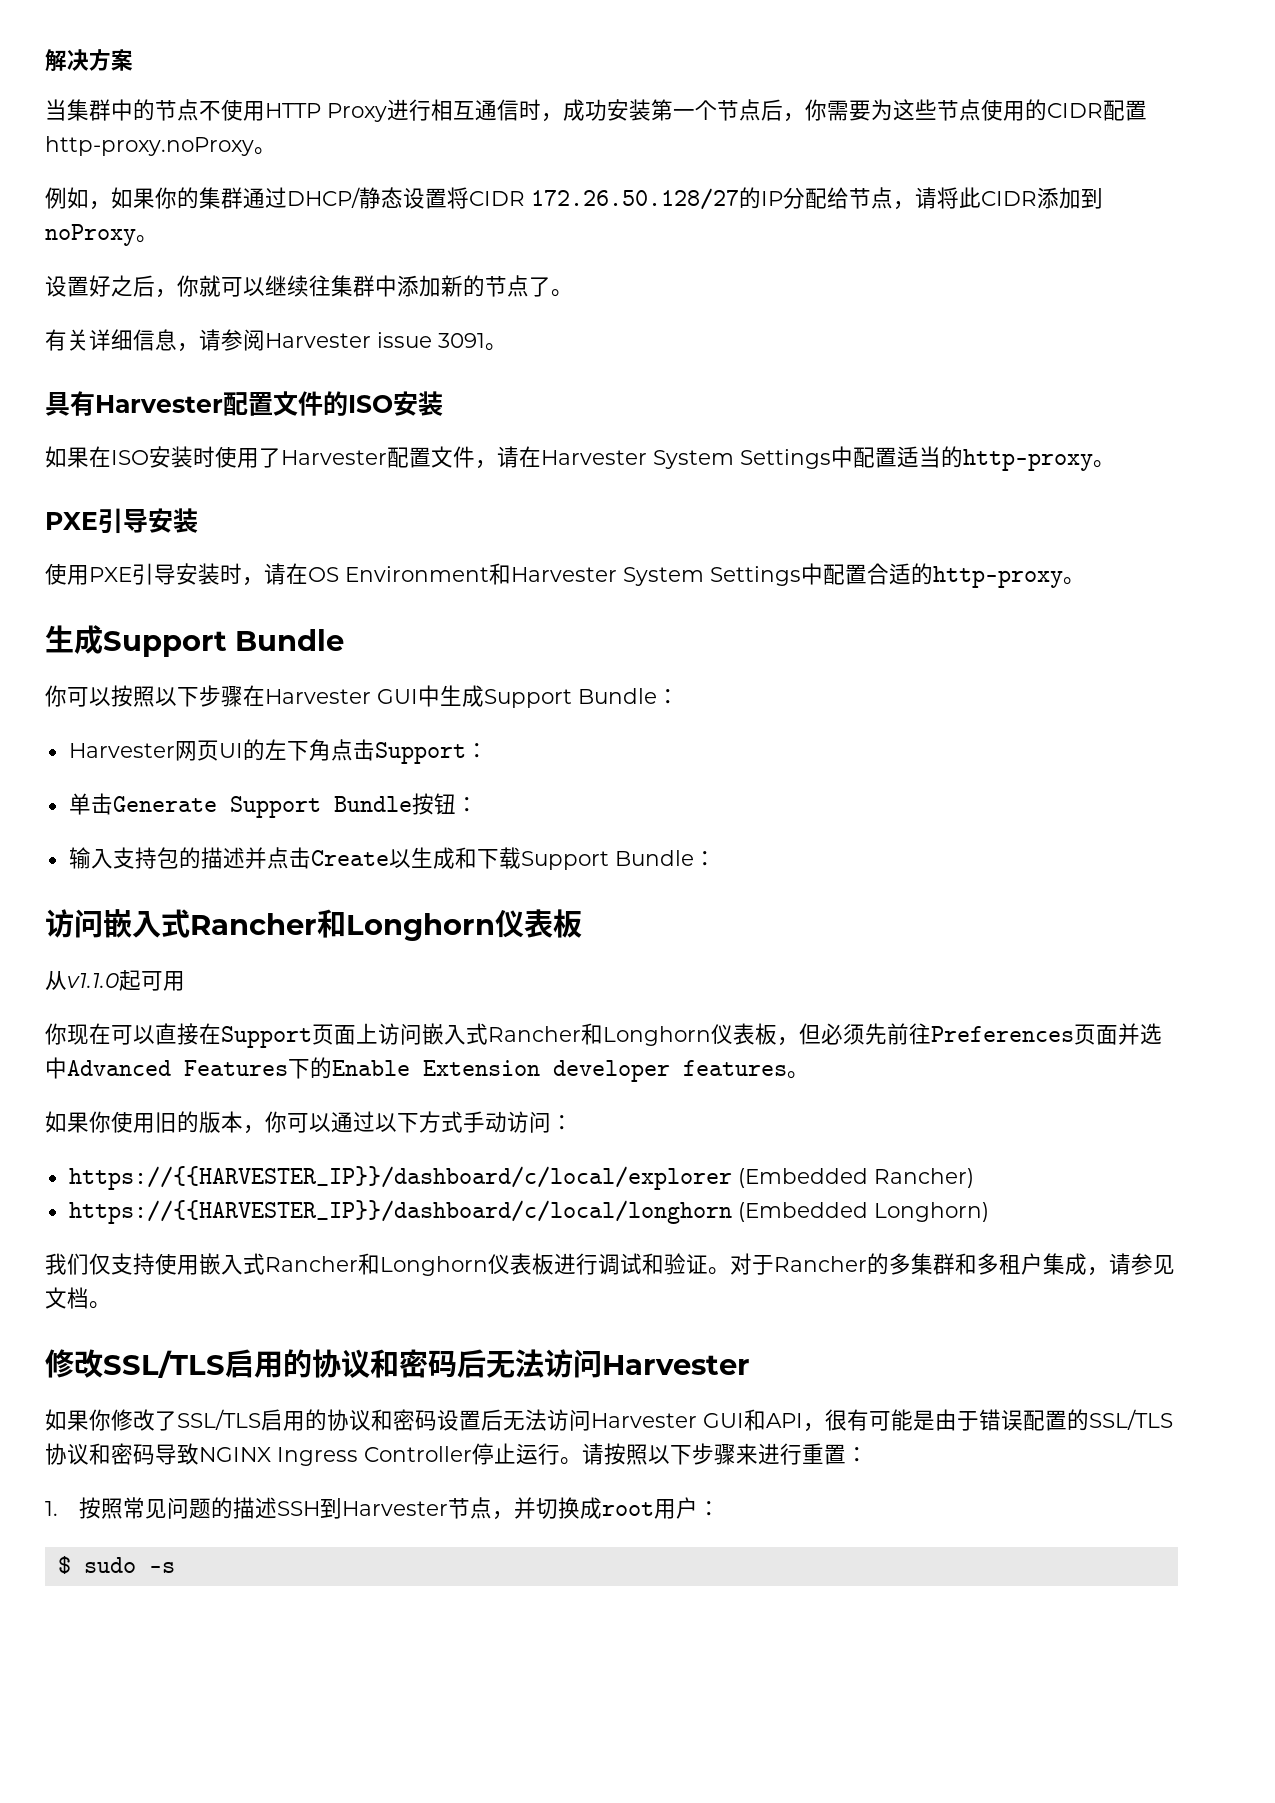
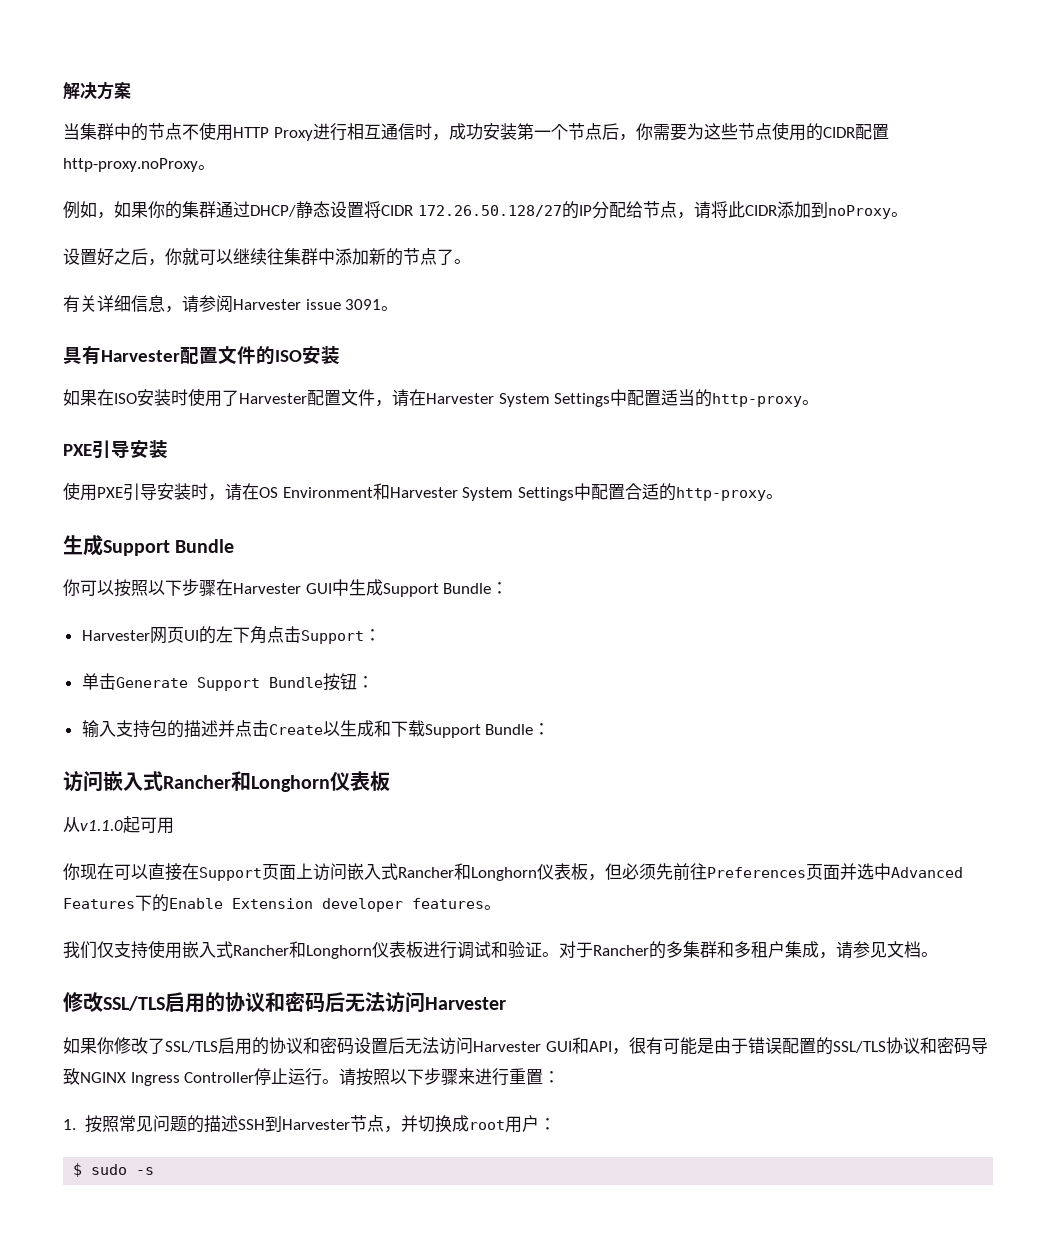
- 如果你使用旧的版本，你可以通过以下方式手动访问：
- https://{{HARVESTER_IP}}/dashboard/c/local/explorer (Embedded Rancher)
- https://{{HARVESTER_IP}}/dashboard/c/local/longhorn (Embedded Longhorn)

